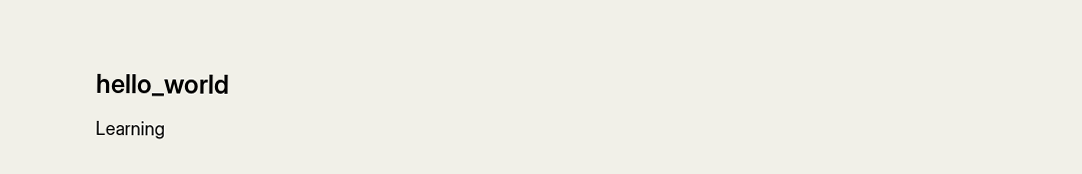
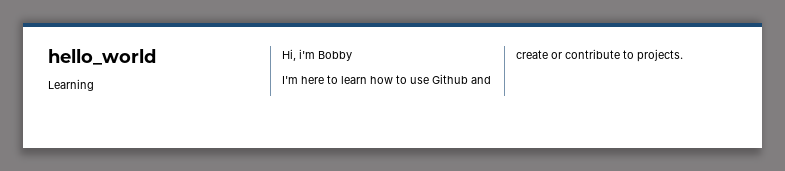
+ Hi, i'm Bobby
+ I'm here to learn how to use Github and create or contribute to projects.

